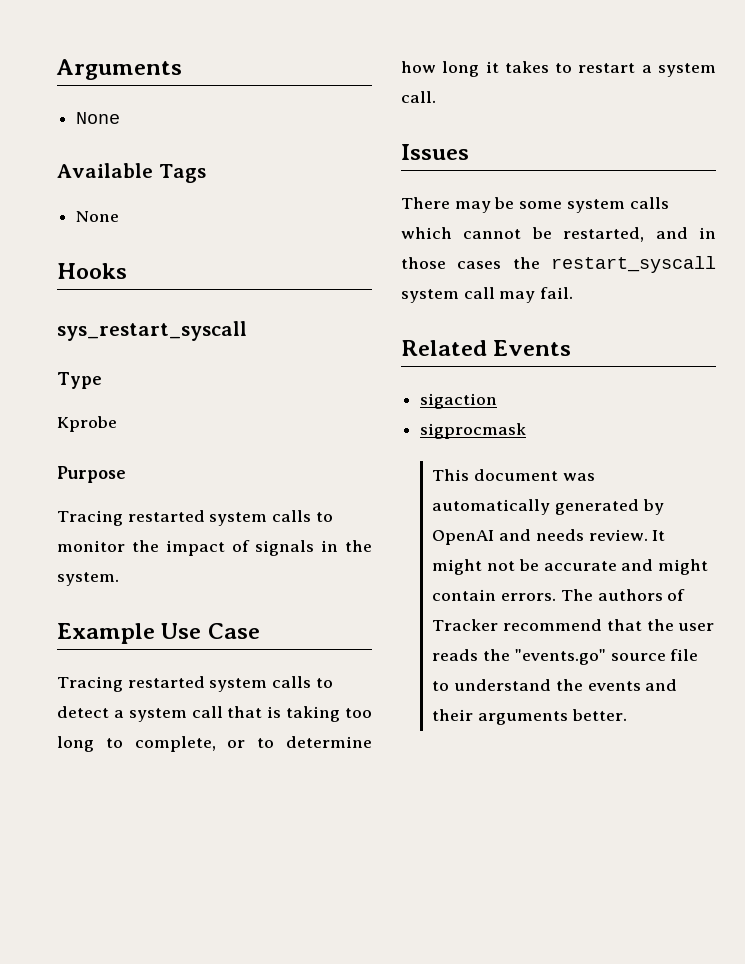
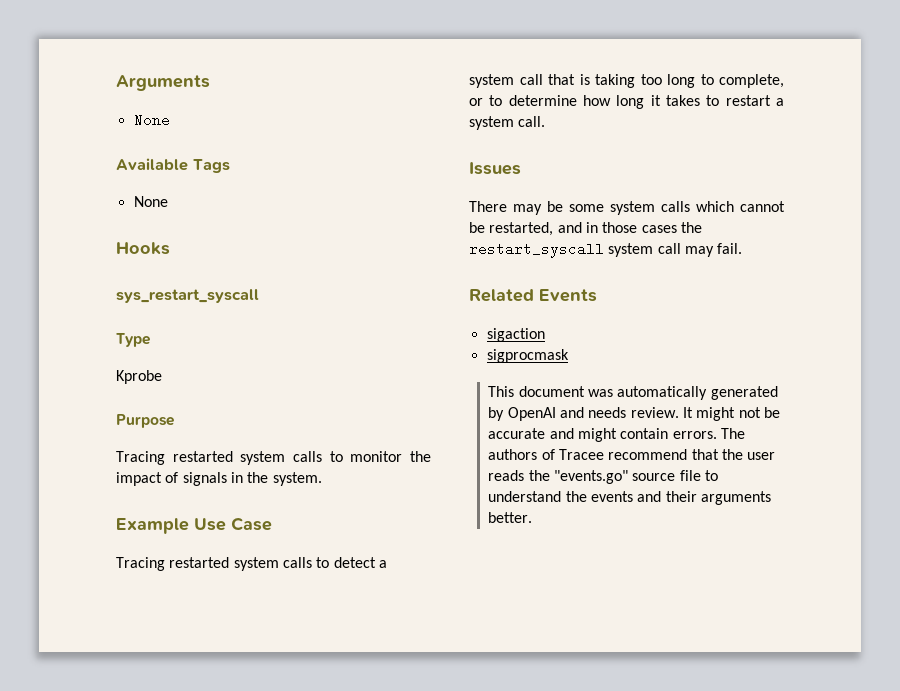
- The authors of Tracker recommend that the user reads the "events.go" source file to understand the events and their arguments better.
+ The authors of Tracee recommend that the user reads the "events.go" source file to understand the events and their arguments better.

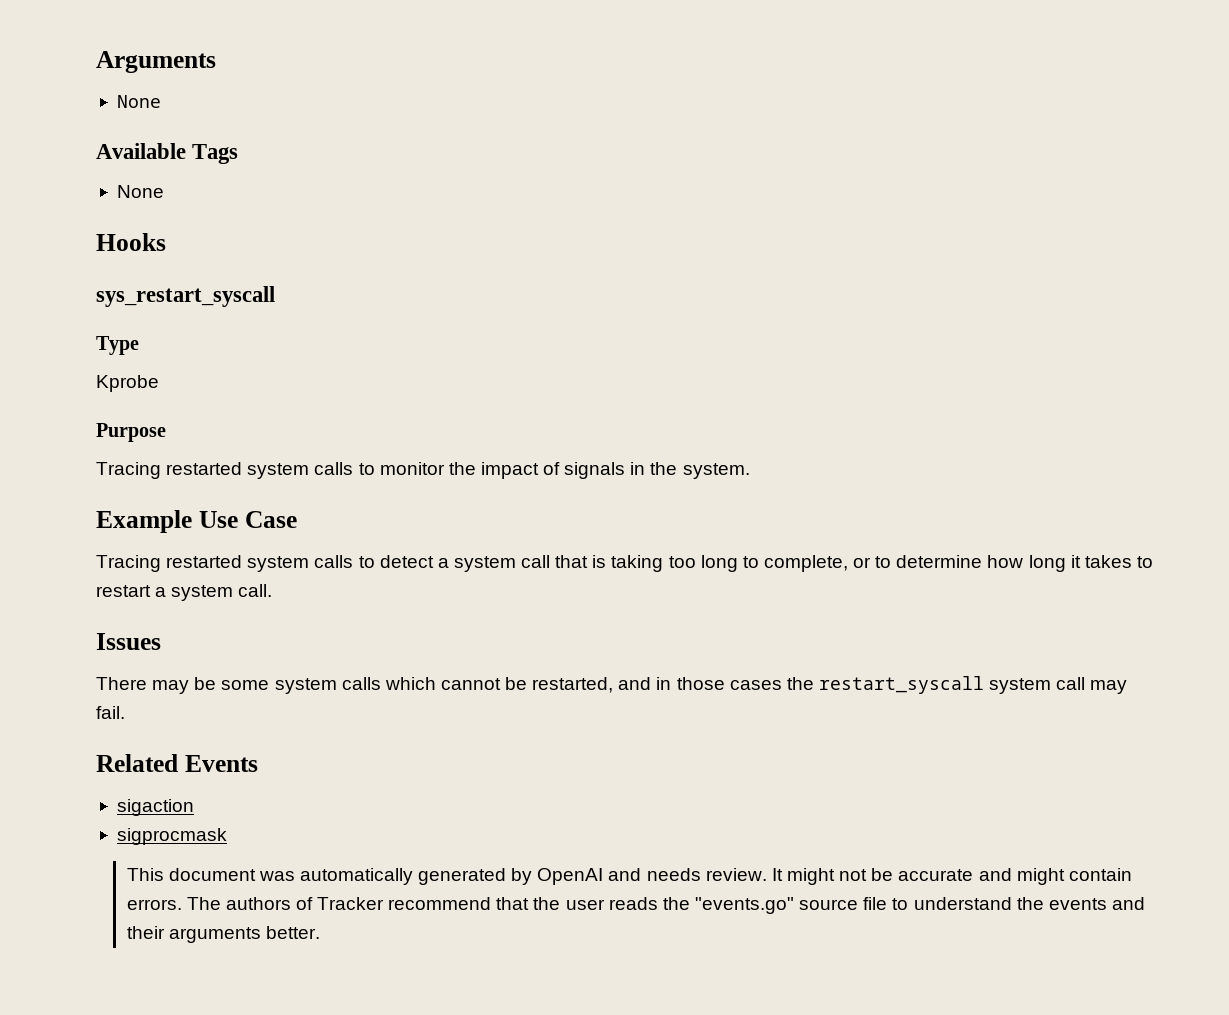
- The authors of Tracee recommend that the user reads the "events.go" source file to understand the events and their arguments better.
+ The authors of Tracker recommend that the user reads the "events.go" source file to understand the events and their arguments better.

